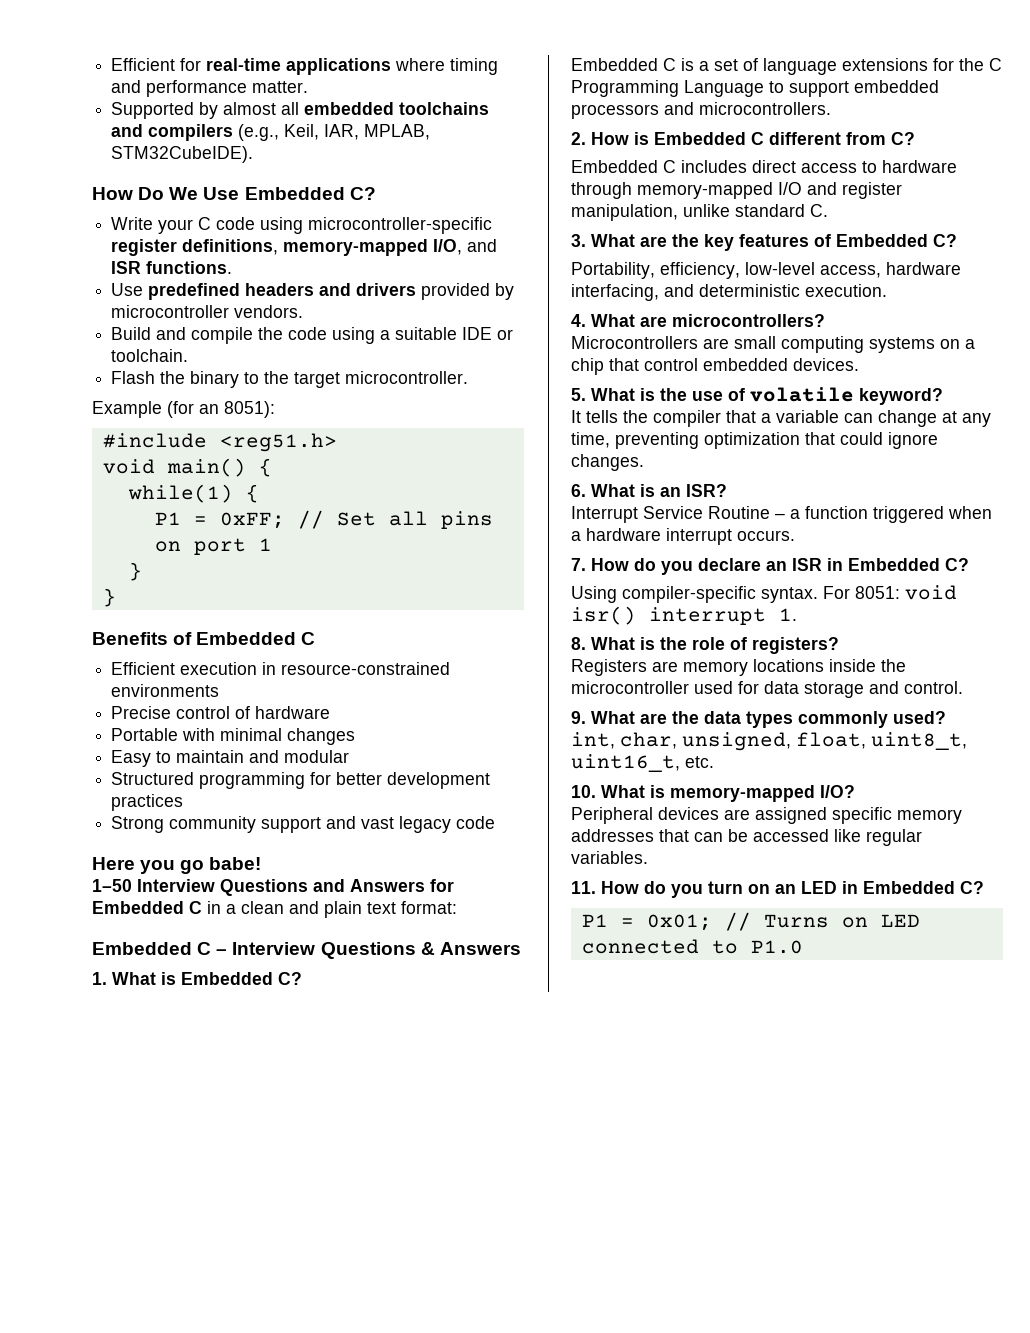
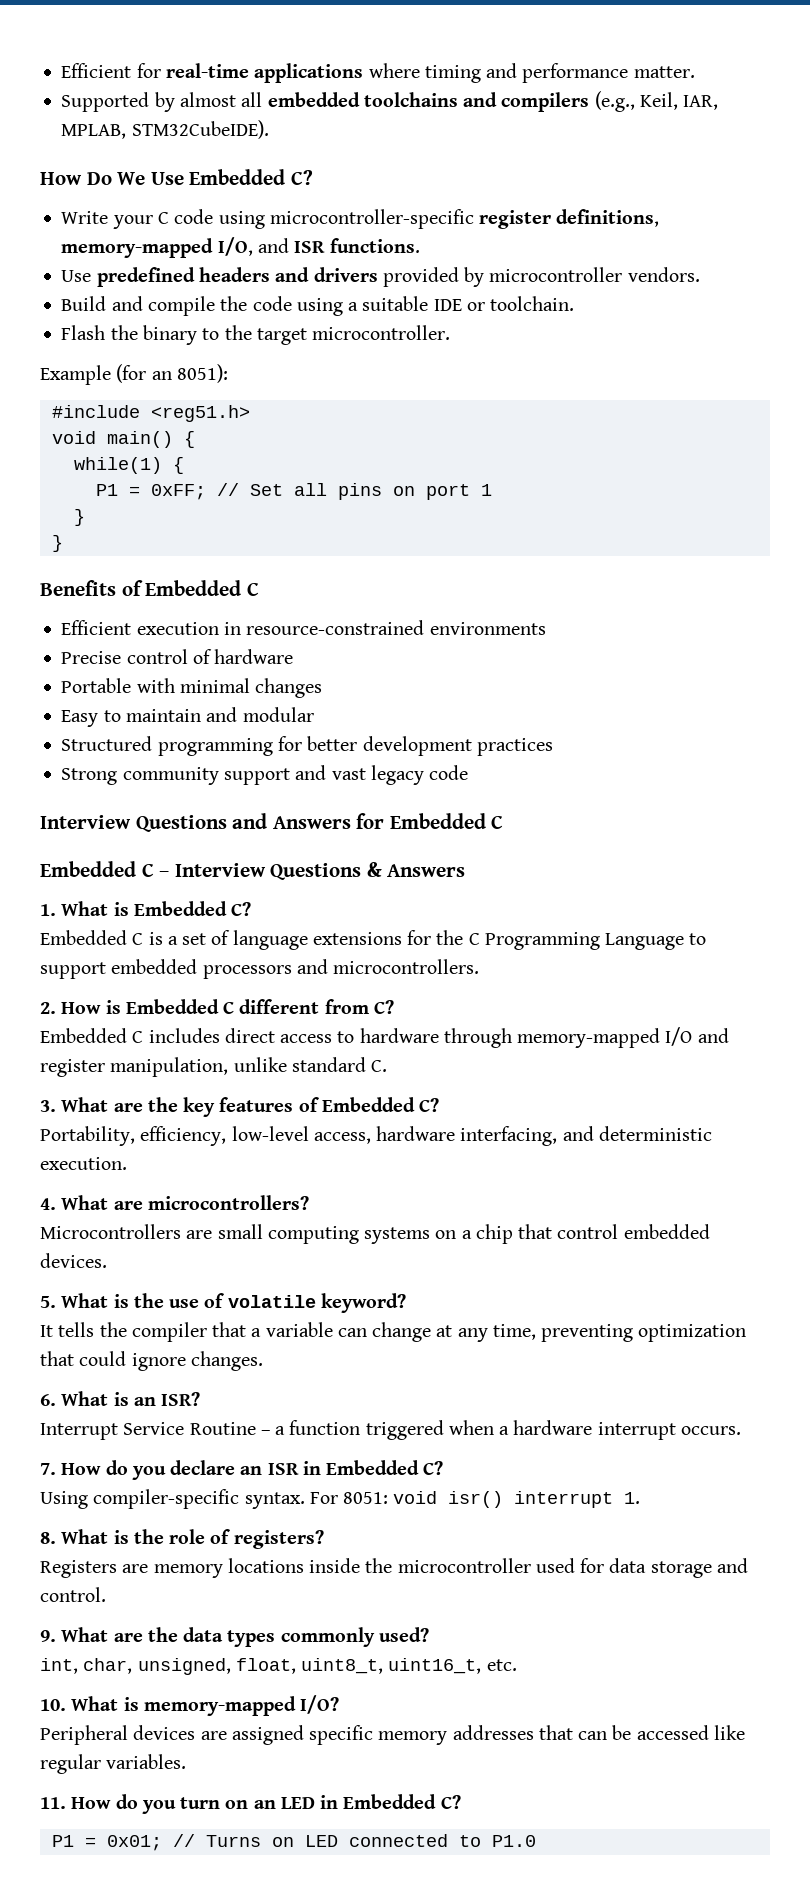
- Here you go babe!
- 1–50 Interview Questions and Answers for Embedded C in a clean and plain text format:
+ Interview Questions and Answers for Embedded C

